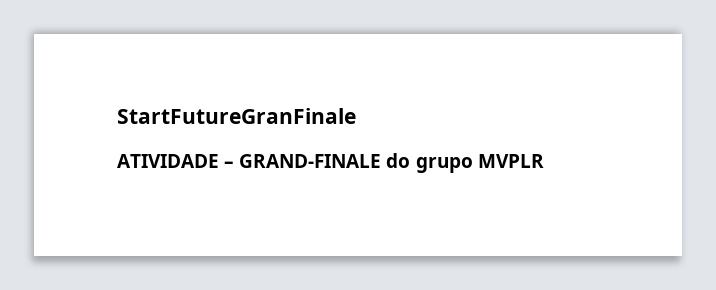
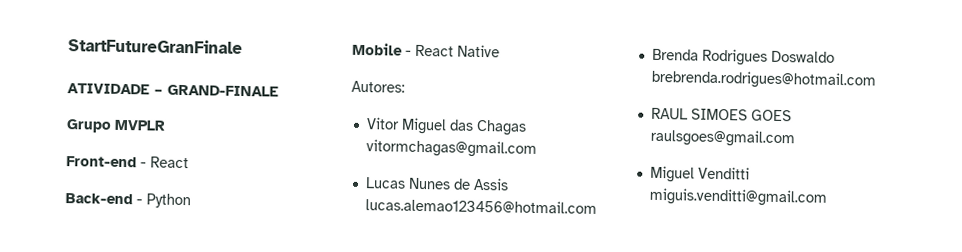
- ATIVIDADE – GRAND-FINALE do grupo MVPLR
+ ATIVIDADE – GRAND-FINALE
+ Grupo MVPLR
+ Front-end - React
+ Back-end - Python
+ Mobile - React Native
+ Autores:
+ Vitor Miguel das Chagas vitormchagas@gmail.com
+ Lucas Nunes de Assis lucas.alemao123456@hotmail.com
+ Brenda Rodrigues Doswaldo brebrenda.rodrigues@hotmail.com
+ RAUL SIMOES GOES raulsgoes@gmail.com
+ Miguel Venditti miguis.venditti@gmail.com

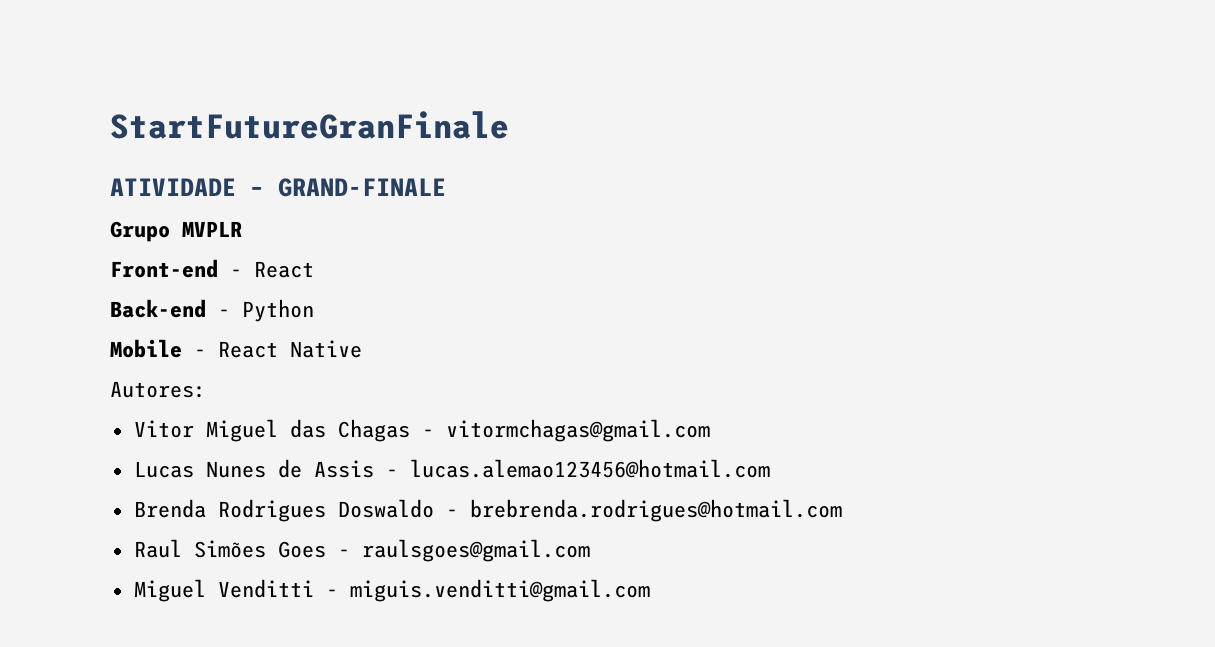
- Vitor Miguel das Chagas vitormchagas@gmail.com
+ Vitor Miguel das Chagas - vitormchagas@gmail.com
- Lucas Nunes de Assis lucas.alemao123456@hotmail.com
+ Lucas Nunes de Assis - lucas.alemao123456@hotmail.com
- Brenda Rodrigues Doswaldo brebrenda.rodrigues@hotmail.com
+ Brenda Rodrigues Doswaldo - brebrenda.rodrigues@hotmail.com
- RAUL SIMOES GOES raulsgoes@gmail.com
+ Raul Simões Goes - raulsgoes@gmail.com
- Miguel Venditti miguis.venditti@gmail.com
+ Miguel Venditti - miguis.venditti@gmail.com

